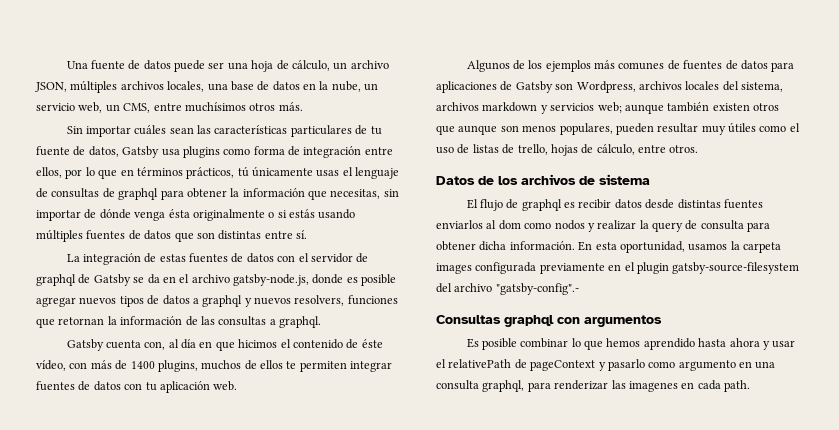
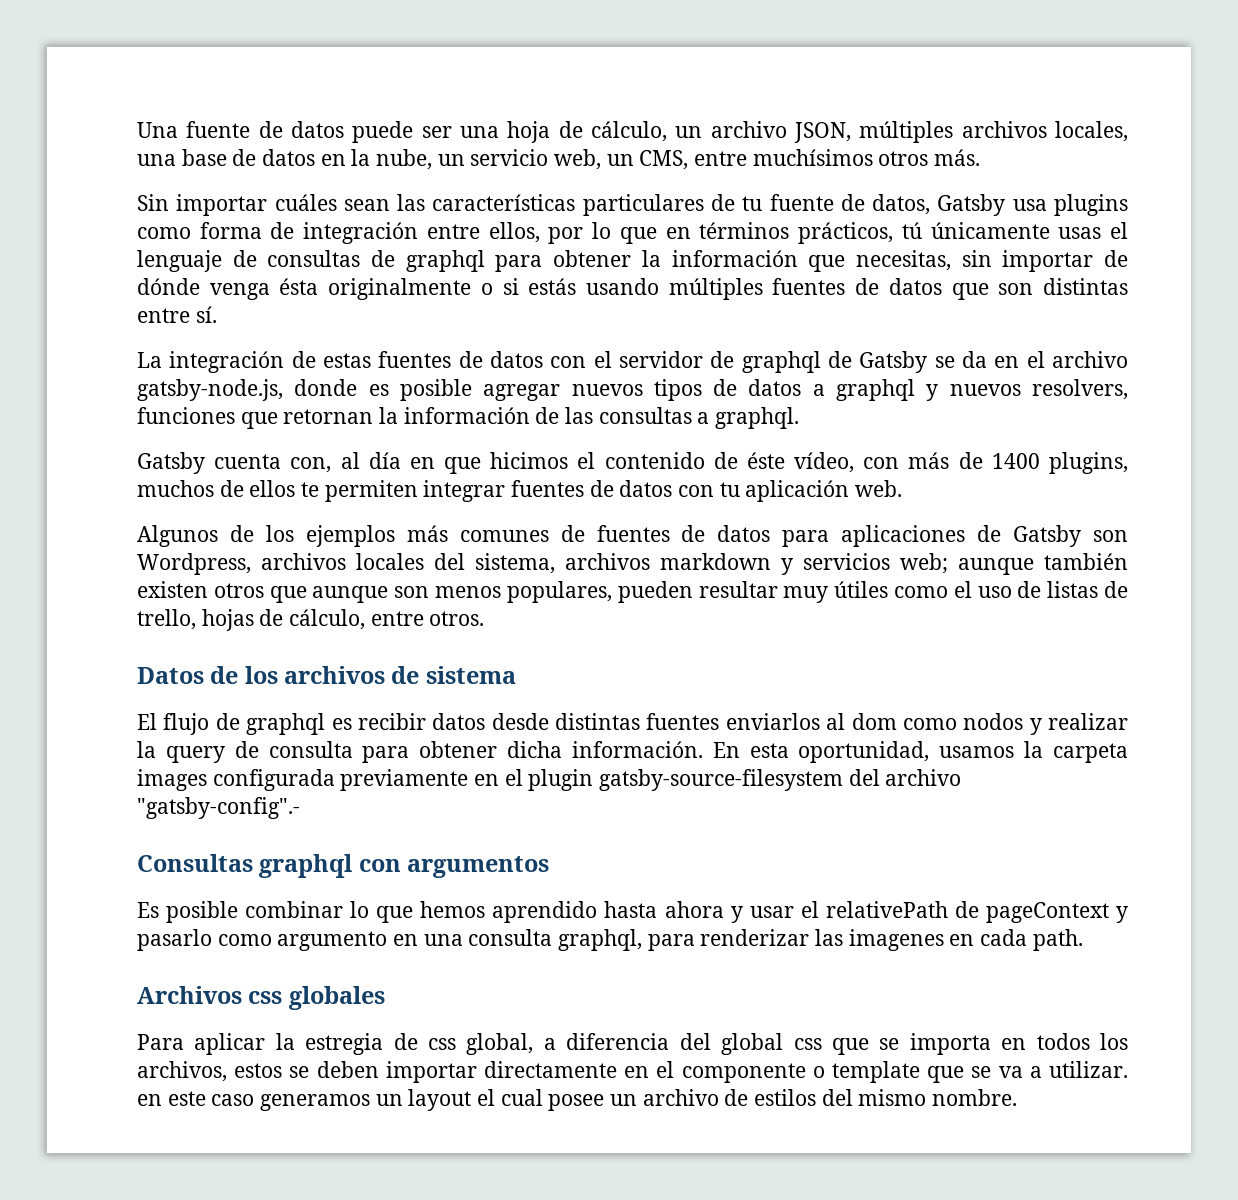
+ Archivos css globales
+ Para aplicar la estregia de css global, a diferencia del global css que se importa en todos los archivos, estos se deben importar directamente en el componente o template que se va a utilizar. en este caso generamos un layout el cual posee un archivo de estilos del mismo nombre.

